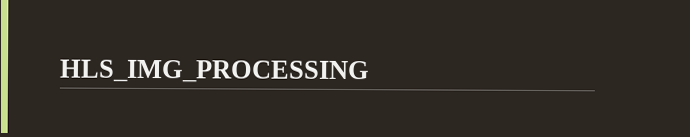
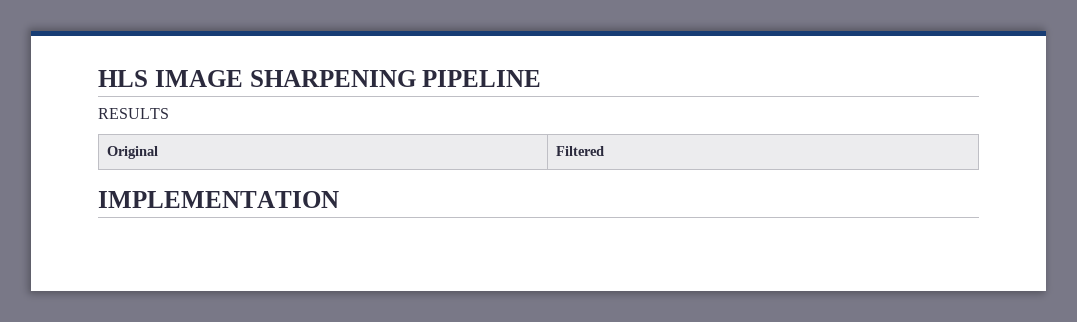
- HLS_IMG_PROCESSING
+ HLS IMAGE SHARPENING PIPELINE
+ RESULTS
+ Original | Filtered
+ IMPLEMENTATION

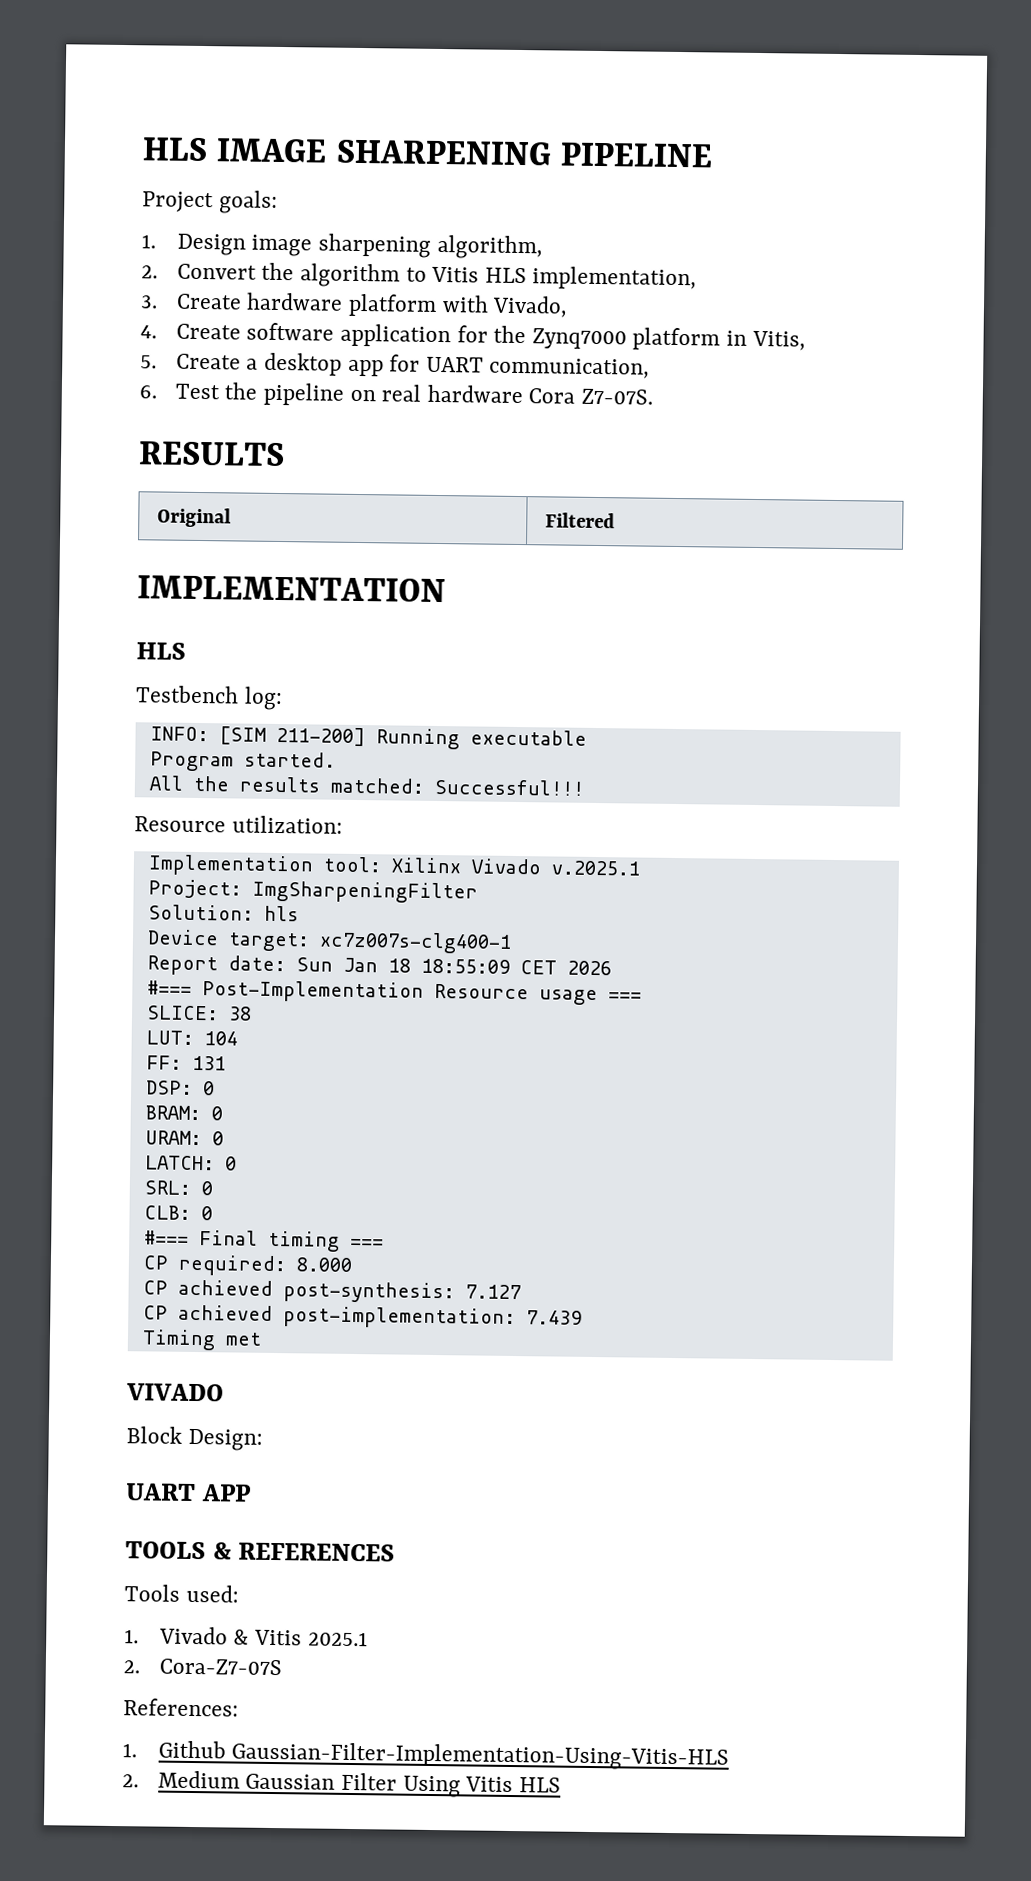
+ Project goals:
+ 1. Design image sharpening algorithm,
+ 2. Convert the algorithm to Vitis HLS implementation,
+ 3. Create hardware platform with Vivado,
+ 4. Create software application for the Zynq7000 platform in Vitis,
+ 5. Create a desktop app for UART communication,
+ 6. Test the pipeline on real hardware Cora Z7-07S.
  RESULTS
  Original | Filtered
  IMPLEMENTATION
+ HLS
+ Testbench log:
+ INFO: [SIM 211-200] Running executable
+ Program started.
+ All the results matched: Successful!!!
+ Resource utilization:
+ Implementation tool: Xilinx Vivado v.2025.1
+ Project: ImgSharpeningFilter
+ Solution: hls
+ Device target: xc7z007s-clg400-1
+ Report date: Sun Jan 18 18:55:09 CET 2026
+ #=== Post-Implementation Resource usage ===
+ SLICE: 38
+ LUT: 104
+ FF: 131
+ DSP: 0
+ BRAM: 0
+ URAM: 0
+ LATCH: 0
+ SRL: 0
+ CLB: 0
+ #=== Final timing ===
+ CP required: 8.000
+ CP achieved post-synthesis: 7.127
+ CP achieved post-implementation: 7.439
+ Timing met
+ VIVADO
+ Block Design:
+ UART APP
+ TOOLS & REFERENCES
+ Tools used:
+ 1. Vivado & Vitis 2025.1
+ 2. Cora-Z7-07S
+ References:
+ 1. Github Gaussian-Filter-Implementation-Using-Vitis-HLS
+ 2. Medium Gaussian Filter Using Vitis HLS

